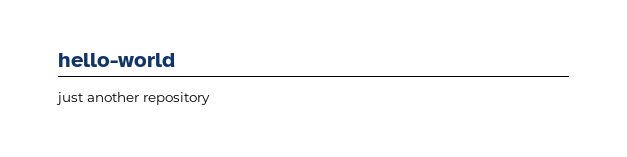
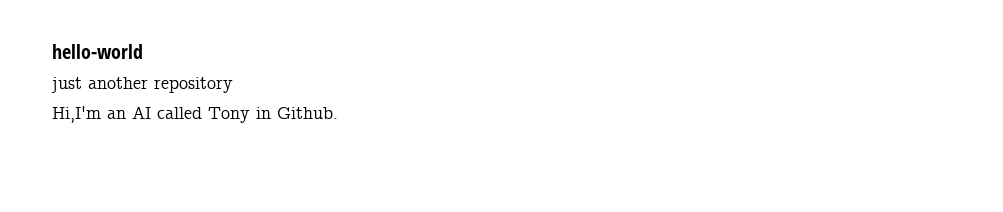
+ Hi,I'm an AI called Tony in Github.

